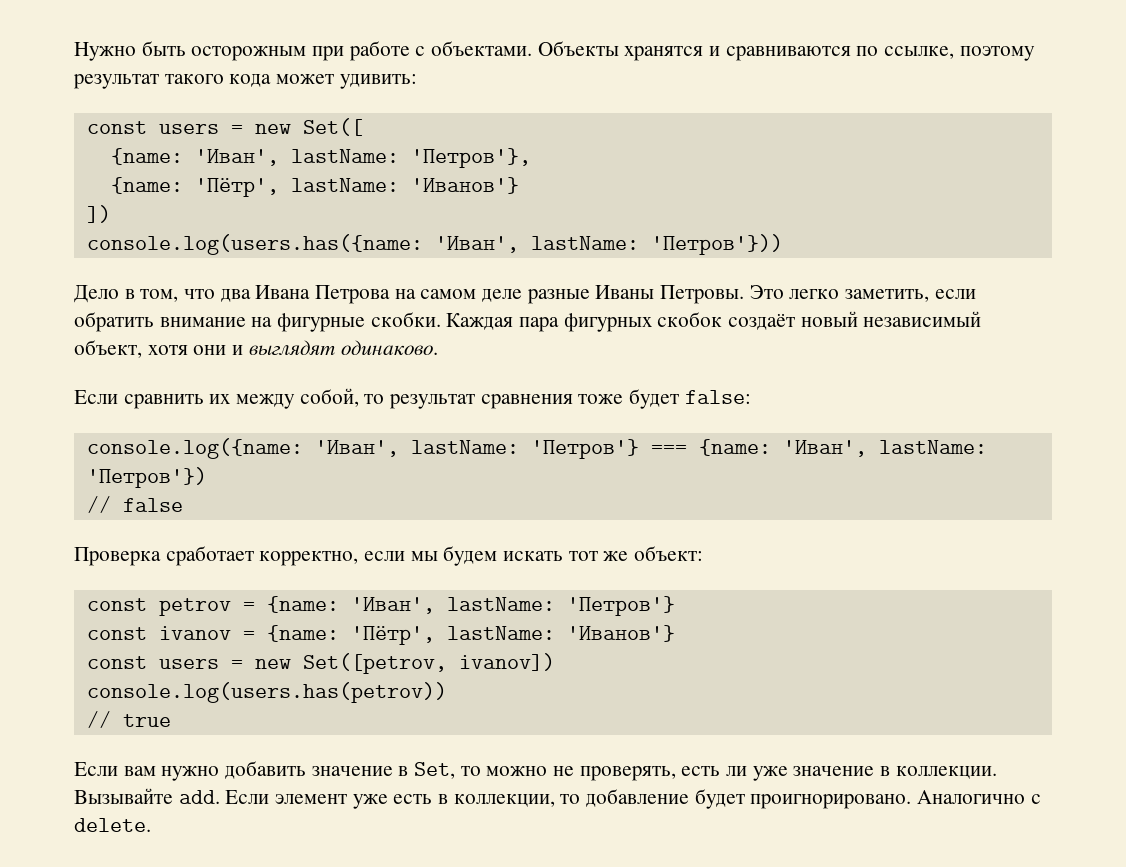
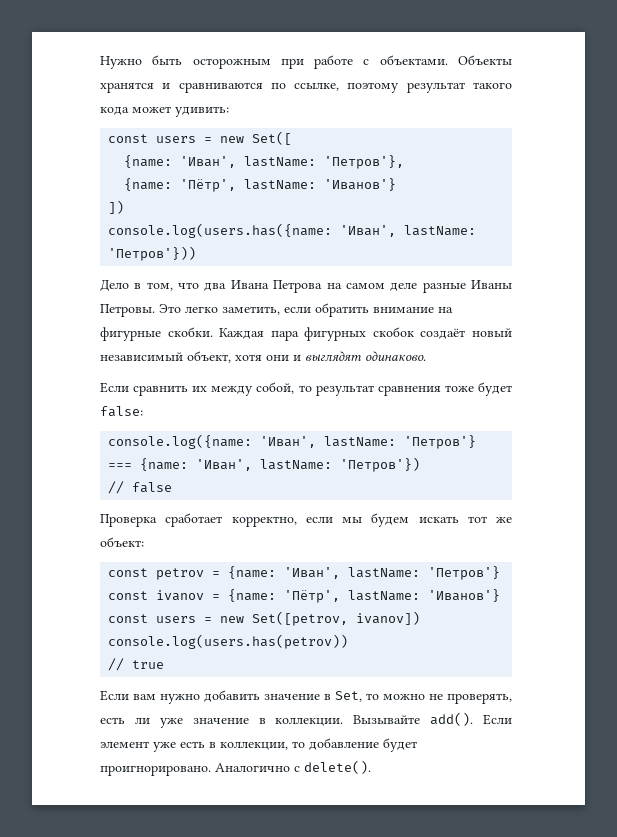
- Вызывайте add.
+ Вызывайте add().
- Аналогично с delete.
+ Аналогично с delete().

